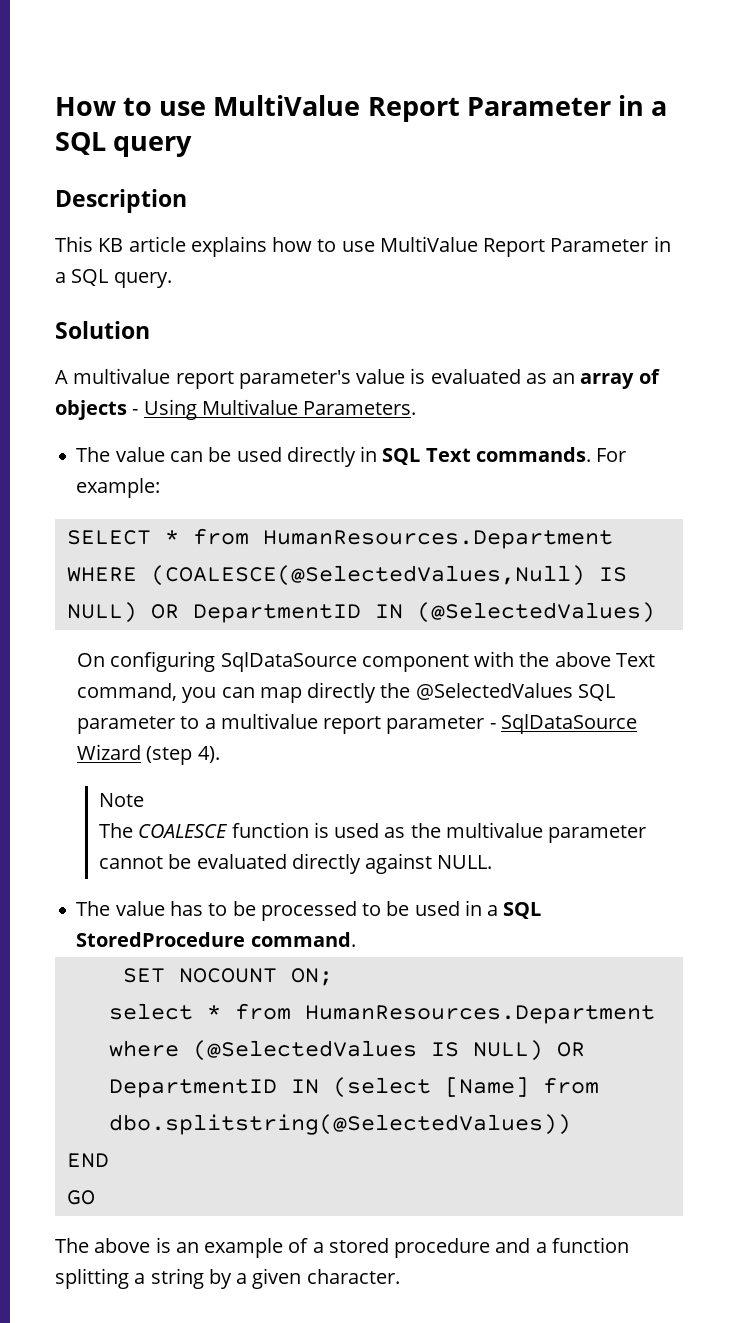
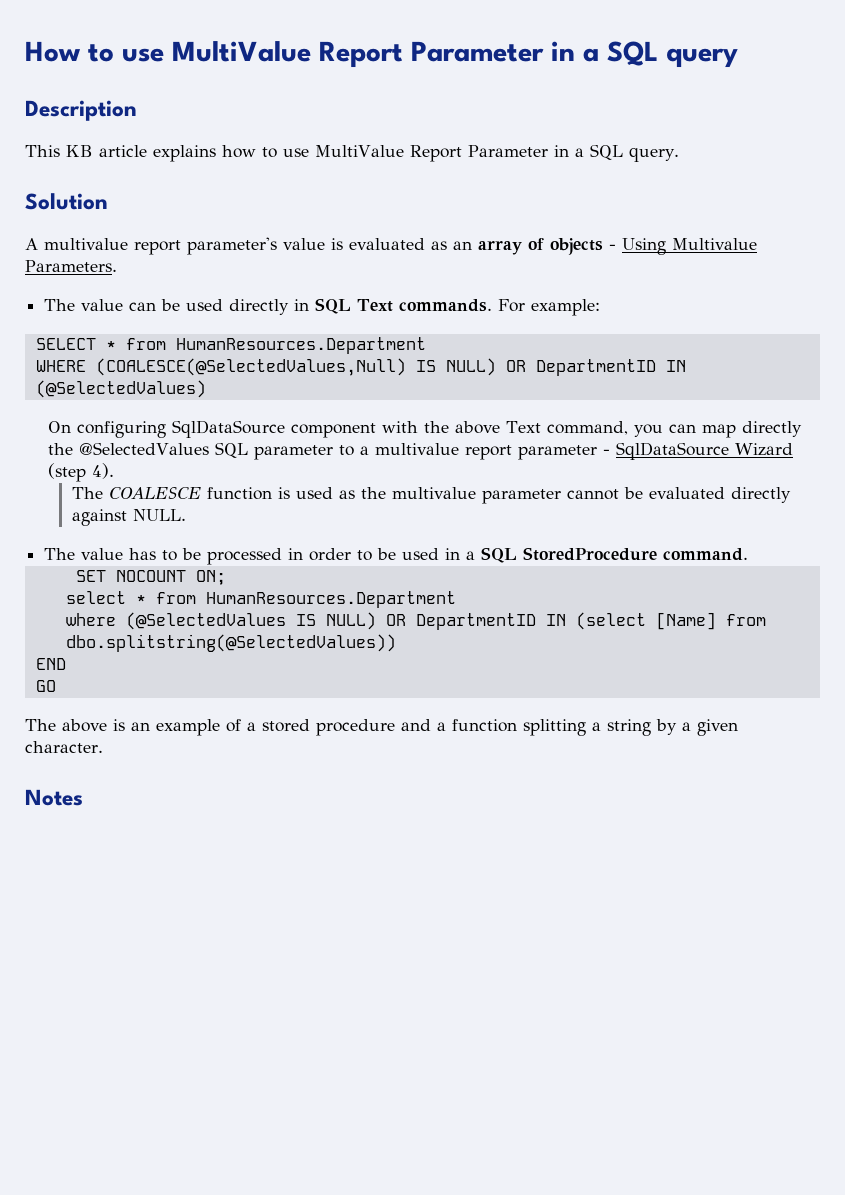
- Note
- The value has to be processed to be used in a SQL StoredProcedure command.
+ The value has to be processed in order to be used in a SQL StoredProcedure command.
+ Notes

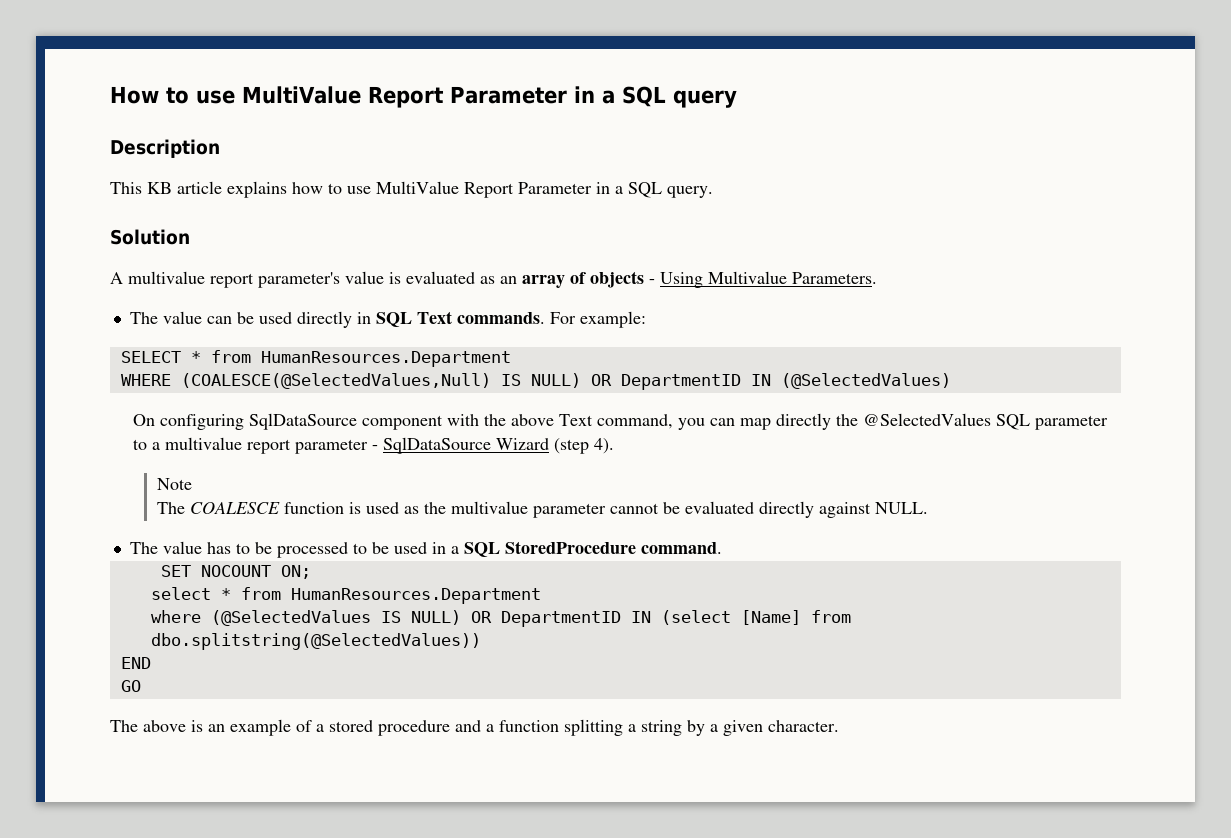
+ Note
- The value has to be processed in order to be used in a SQL StoredProcedure command.
+ The value has to be processed to be used in a SQL StoredProcedure command.
- Notes

